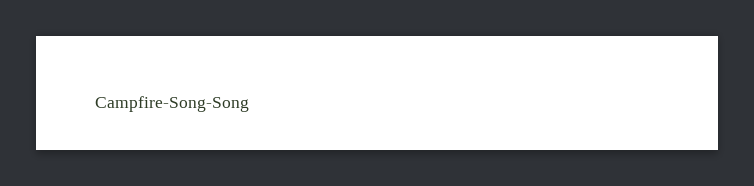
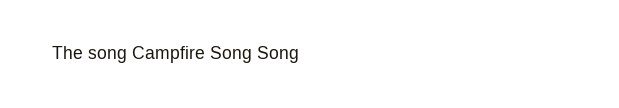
- Campfire-Song-Song
+ The song Campfire Song Song

